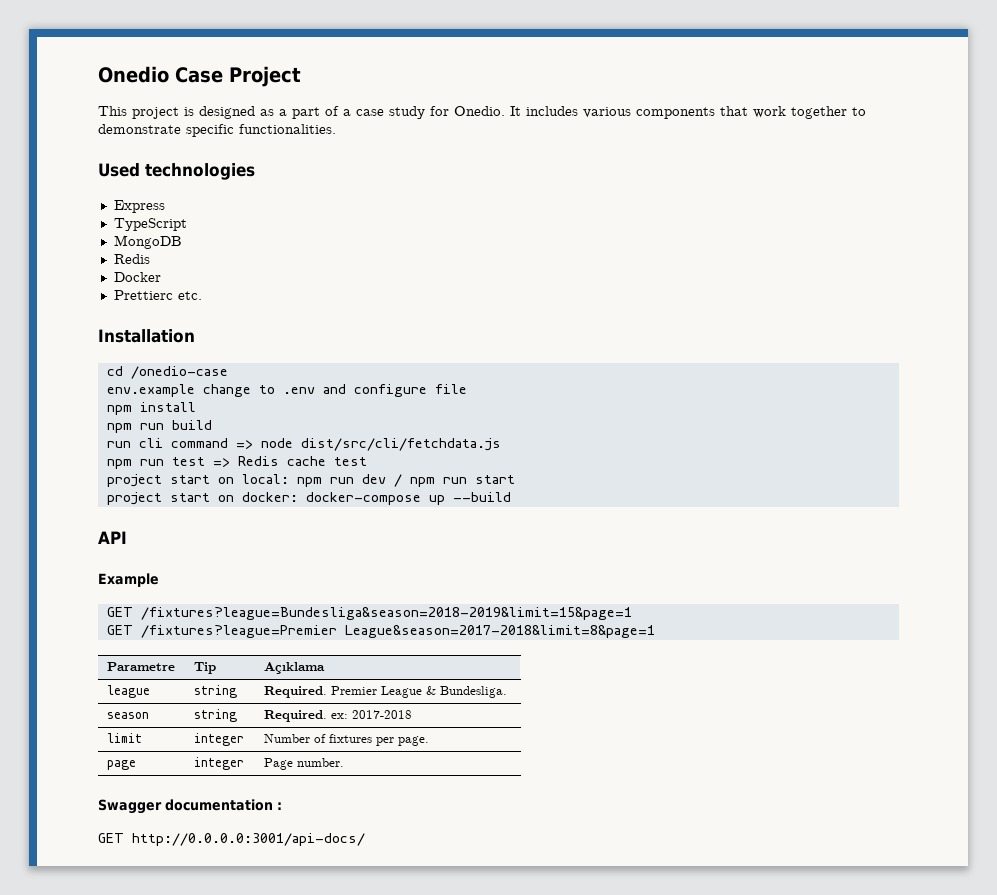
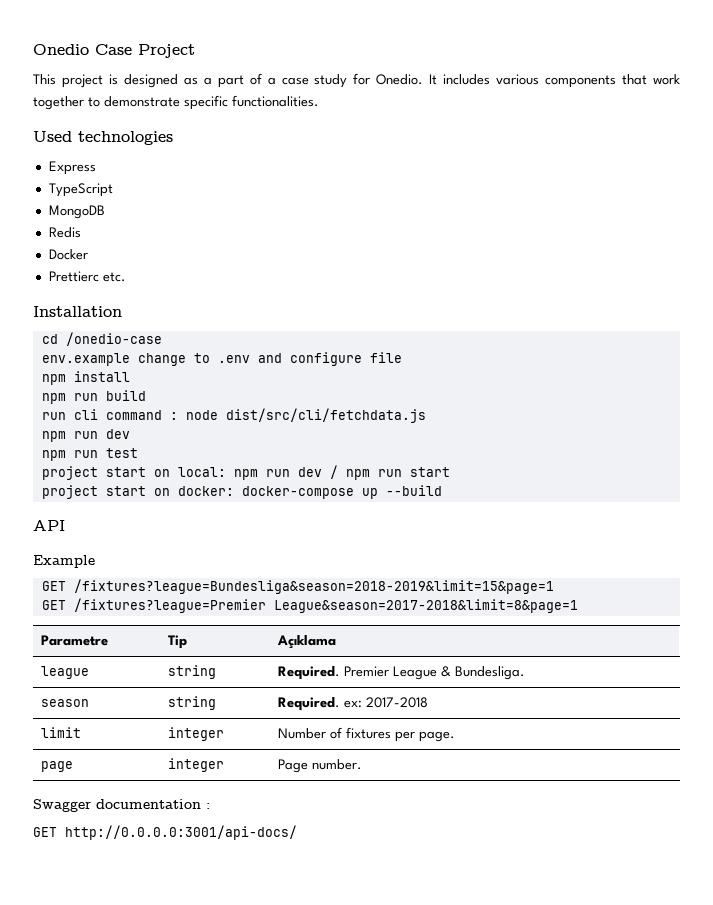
- run cli command => node dist/src/cli/fetchdata.js
- npm run test => Redis cache test
+ run cli command : node dist/src/cli/fetchdata.js
+ npm run dev
+ npm run test

